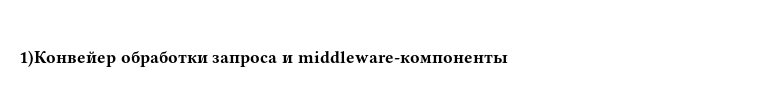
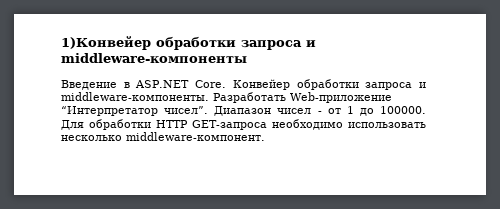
+ Введение в ASP.NET Core. Конвейер обработки запроса и middleware-компоненты. Разработать Web-приложение “Интерпретатор чисел”. Диапазон чисел - от 1 до 100000. Для обработки HTTP GET-запроса необходимо использовать несколько middleware-компонент.

